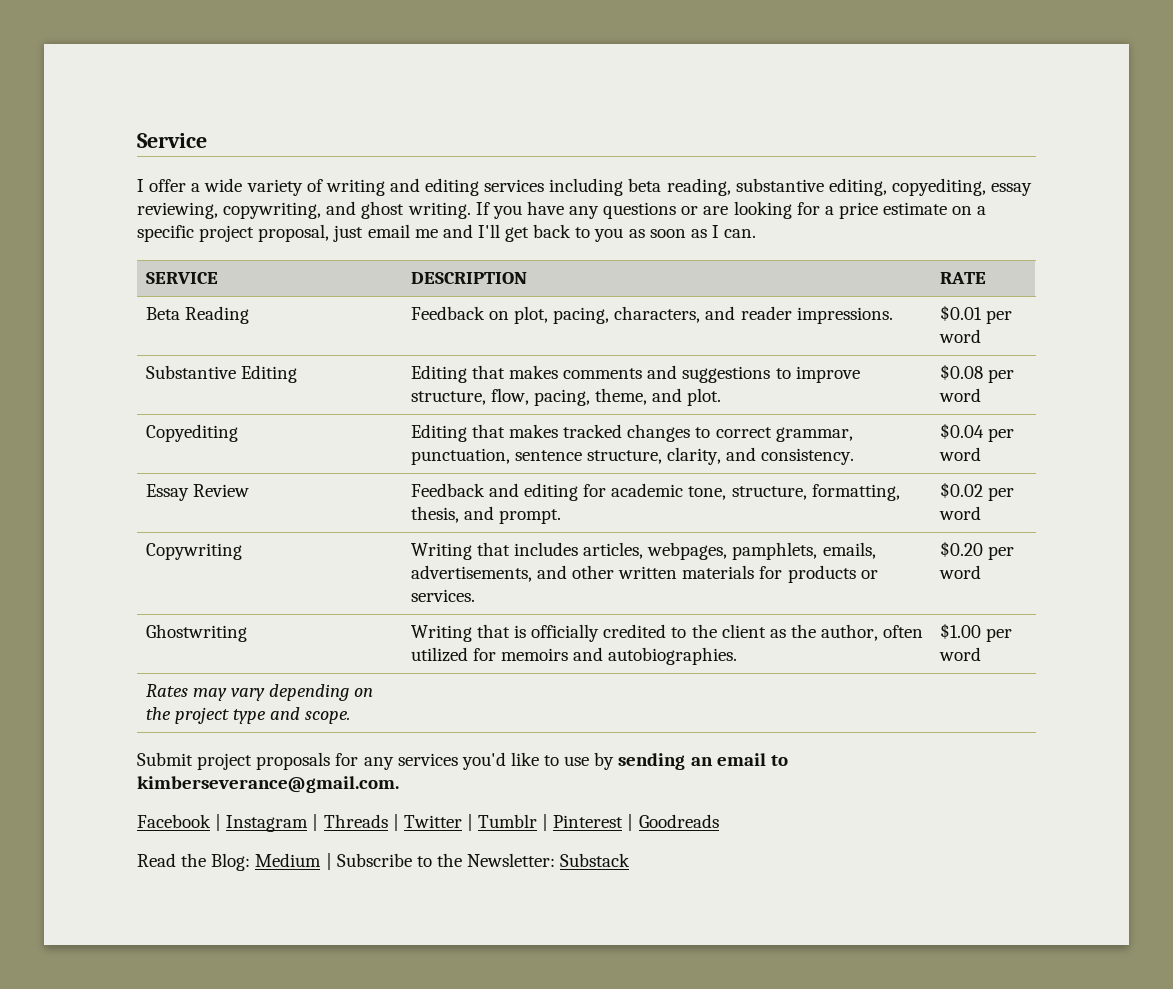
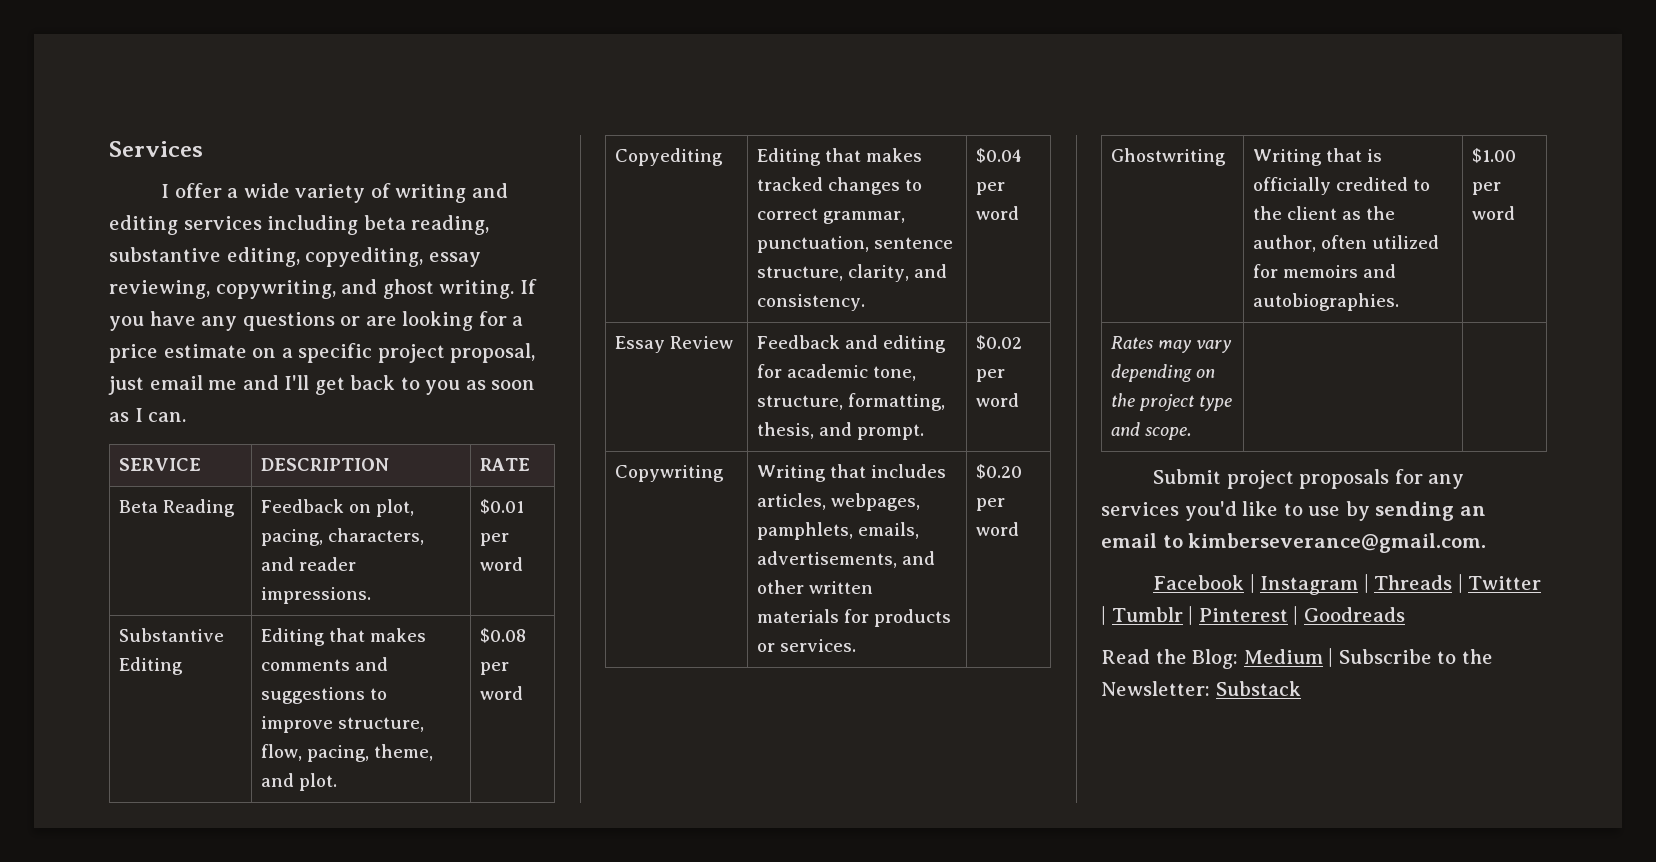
- Service
+ Services

